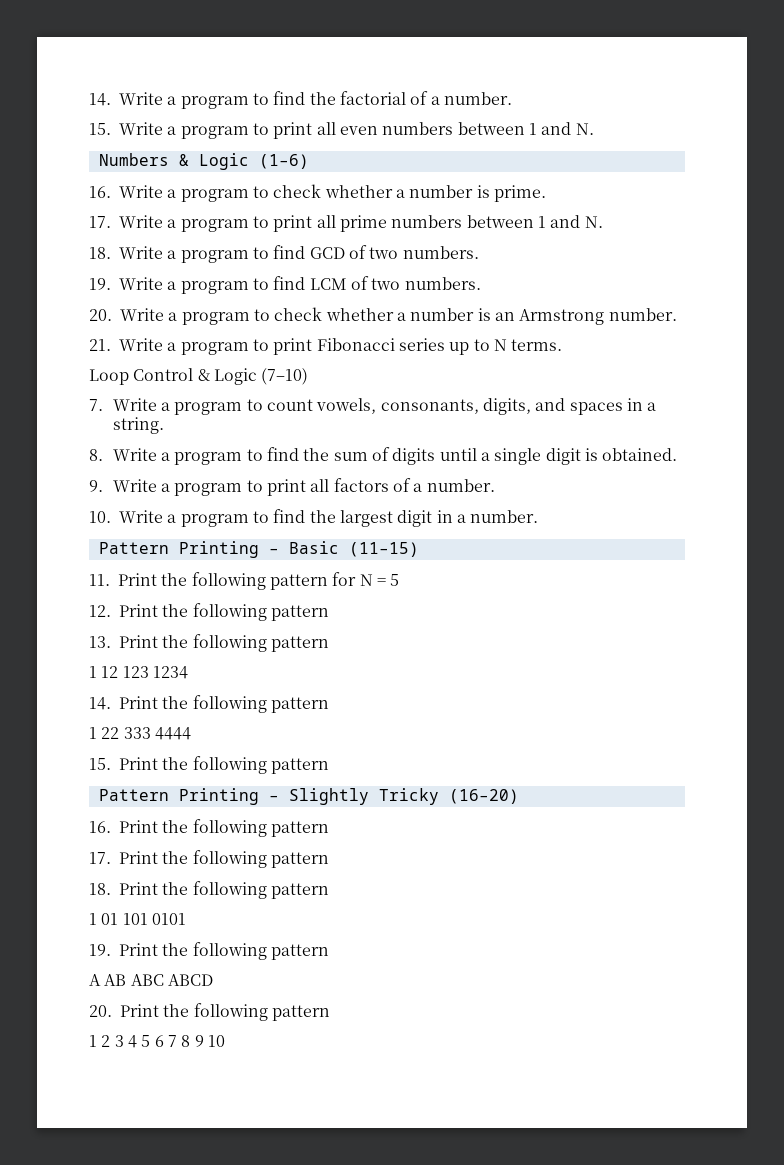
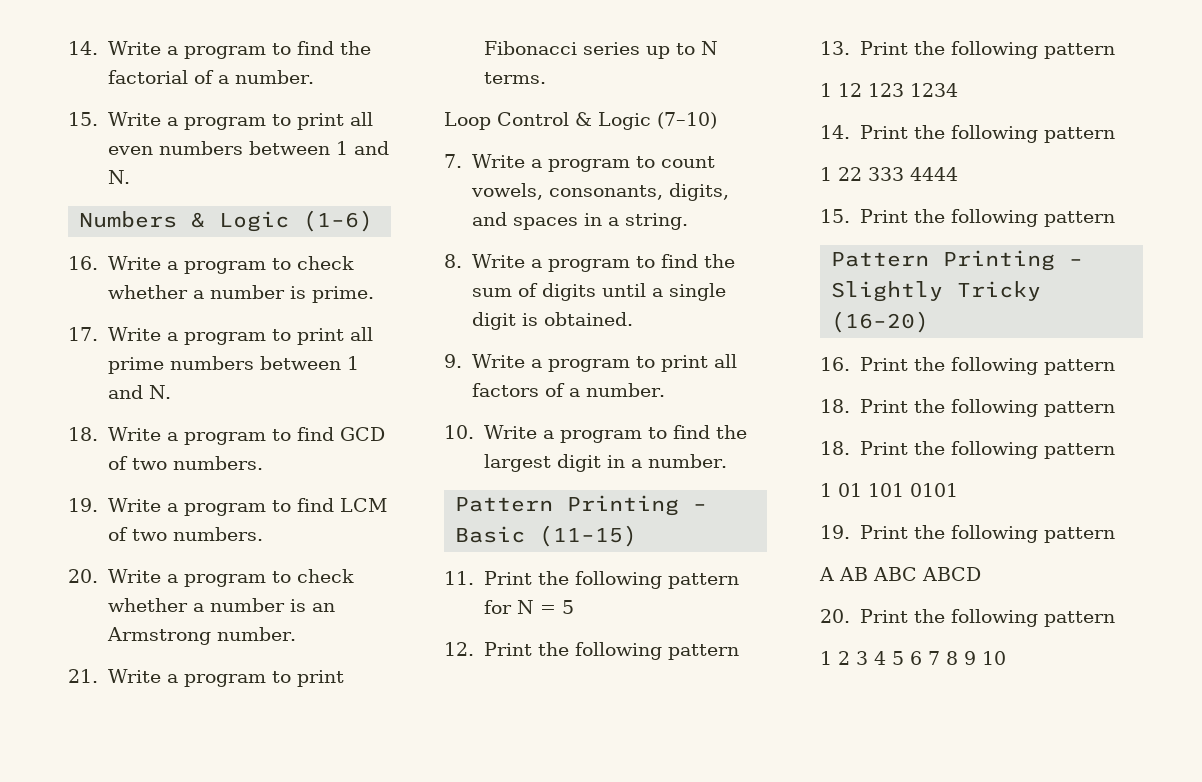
  16. Print the following pattern
- 17. Print the following pattern
+ 18. Print the following pattern

